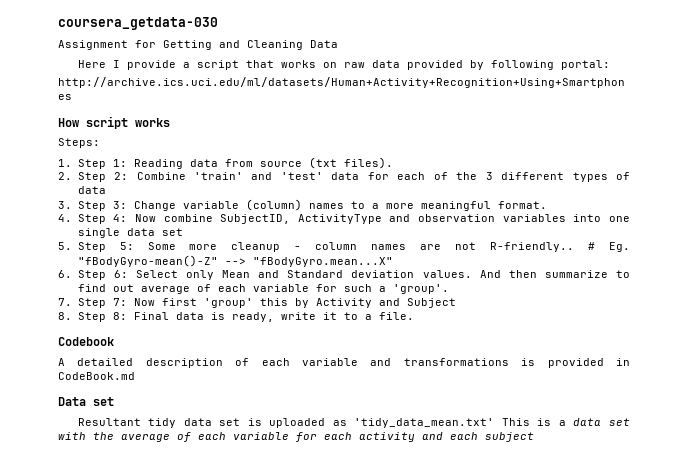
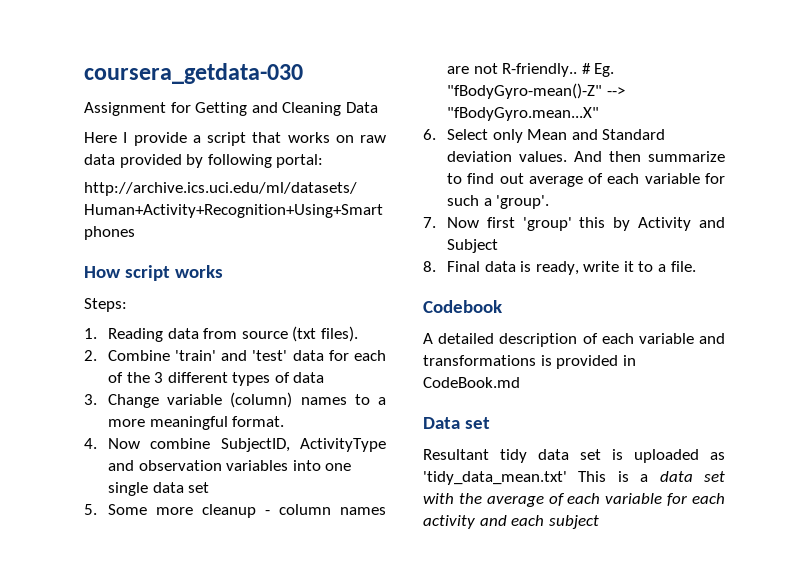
- 1. Step 1: Reading data from source (txt files).
+ 1. Reading data from source (txt files).
- 2. Step 2: Combine 'train' and 'test' data for each of the 3 different types of data
+ 2. Combine 'train' and 'test' data for each of the 3 different types of data
- 3. Step 3: Change variable (column) names to a more meaningful format.
+ 3. Change variable (column) names to a more meaningful format.
- 4. Step 4: Now combine SubjectID, ActivityType and observation variables into one single data set
+ 4. Now combine SubjectID, ActivityType and observation variables into one single data set
- 5. Step 5: Some more cleanup - column names are not R-friendly..
+ 5. Some more cleanup - column names are not R-friendly..
- 6. Step 6: Select only Mean and Standard deviation values.
+ 6. Select only Mean and Standard deviation values.
- 7. Step 7: Now first 'group' this by Activity and Subject
+ 7. Now first 'group' this by Activity and Subject
- 8. Step 8: Final data is ready, write it to a file.
+ 8. Final data is ready, write it to a file.

